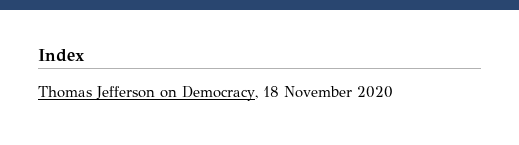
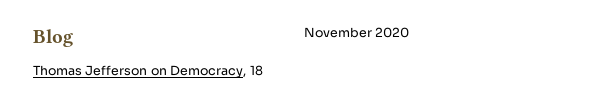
- Index
+ Blog

